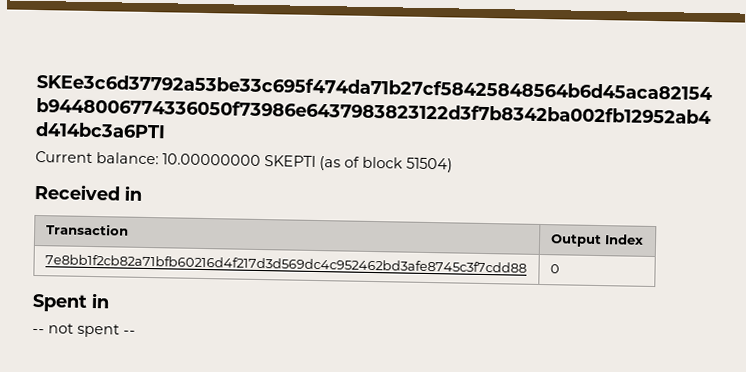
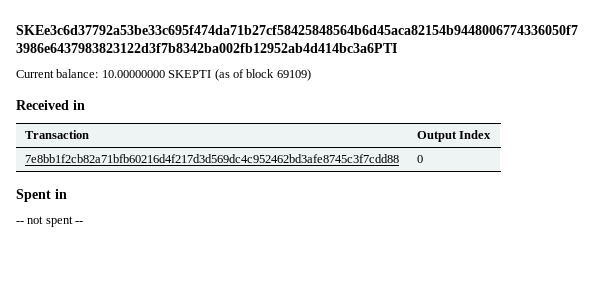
- Current balance: 10.00000000 SKEPTI (as of block 51504)
+ Current balance: 10.00000000 SKEPTI (as of block 69109)

